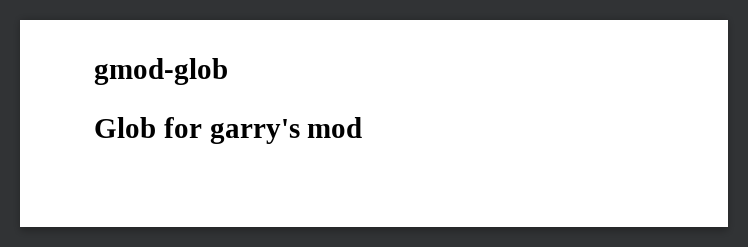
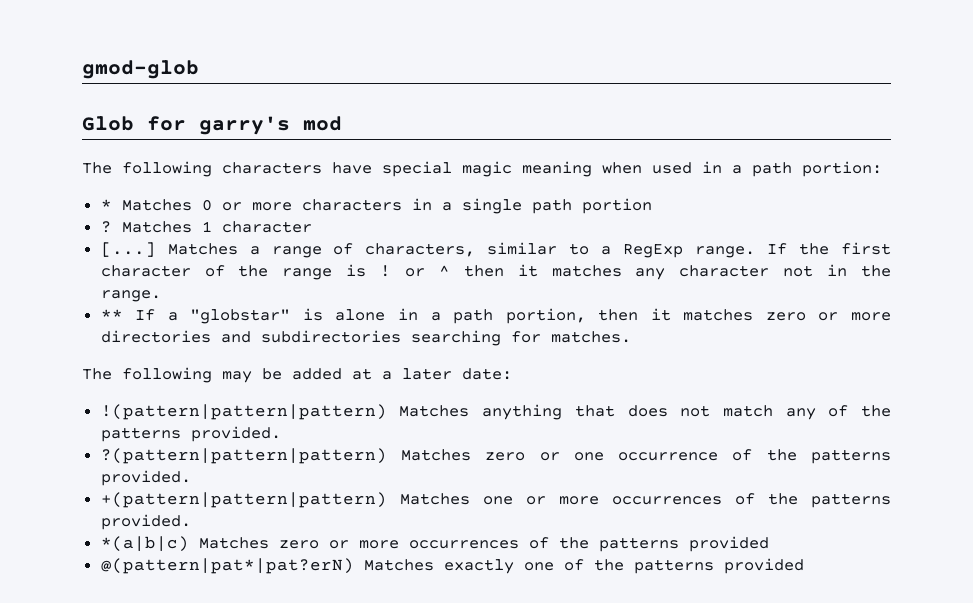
+ The following characters have special magic meaning when used in a path portion:
+ * Matches 0 or more characters in a single path portion
+ ? Matches 1 character
+ [...] Matches a range of characters, similar to a RegExp range. If the first character of the range is ! or ^ then it matches any character not in the range.
+ ** If a "globstar" is alone in a path portion, then it matches zero or more directories and subdirectories searching for matches.
+ The following may be added at a later date:
+ !(pattern|pattern|pattern) Matches anything that does not match any of the patterns provided.
+ ?(pattern|pattern|pattern) Matches zero or one occurrence of the patterns provided.
+ +(pattern|pattern|pattern) Matches one or more occurrences of the patterns provided.
+ *(a|b|c) Matches zero or more occurrences of the patterns provided
+ @(pattern|pat*|pat?erN) Matches exactly one of the patterns provided

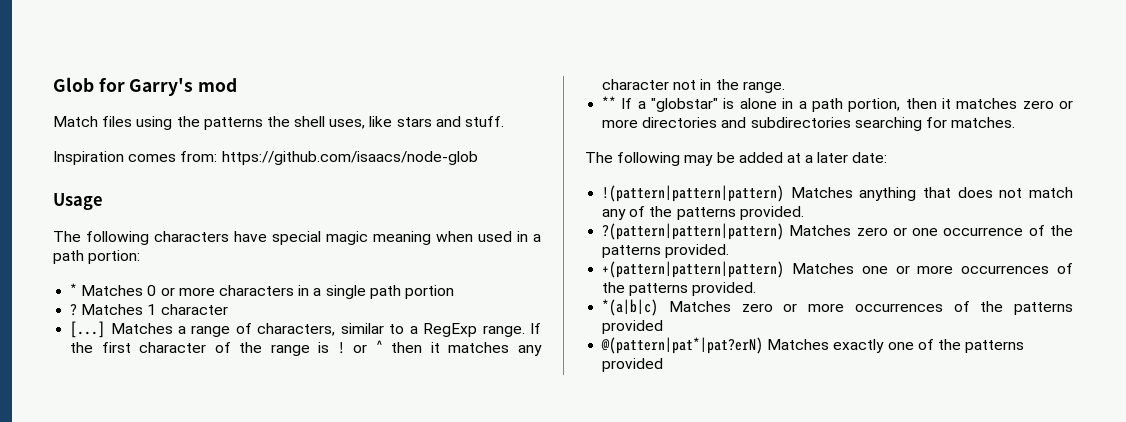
- gmod-glob
- Glob for garry's mod
+ Glob for Garry's mod
+ Match files using the patterns the shell uses, like stars and stuff.
+ Inspiration comes from: https://github.com/isaacs/node-glob
+ Usage

